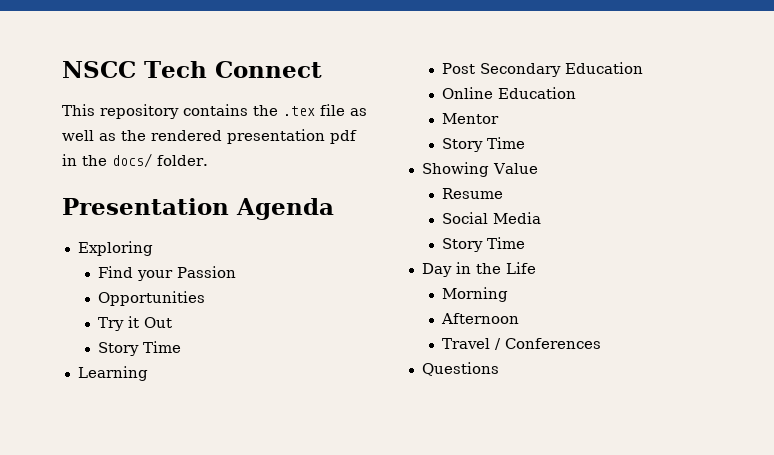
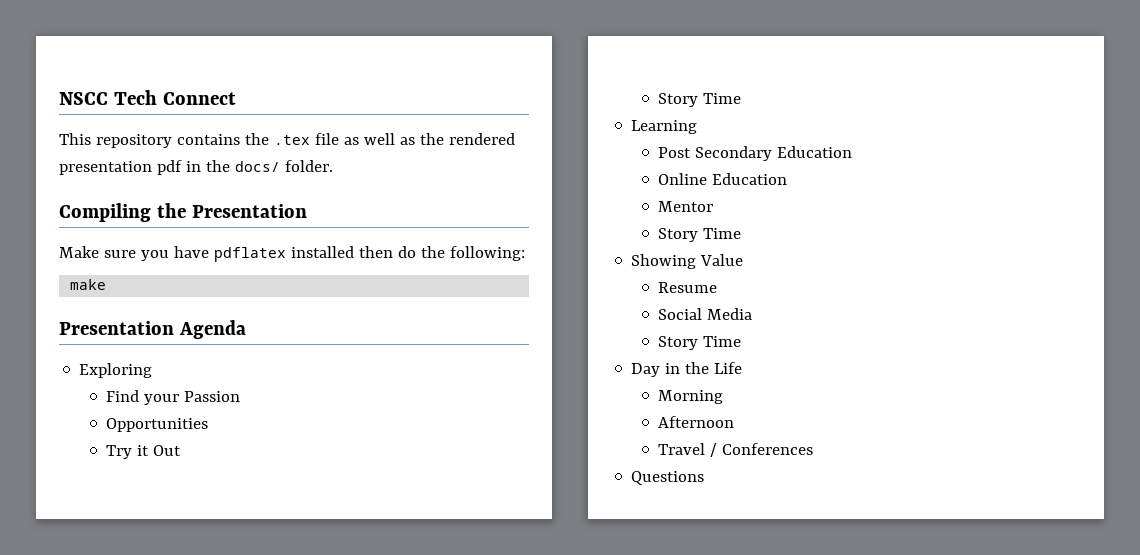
+ Compiling the Presentation
+ Make sure you have pdflatex installed then do the following:
+ make

